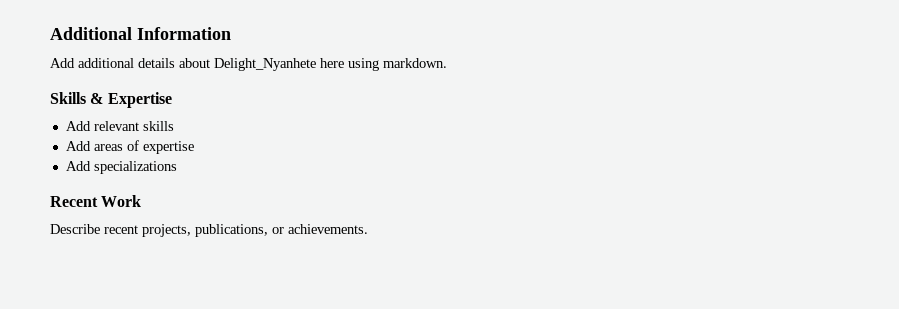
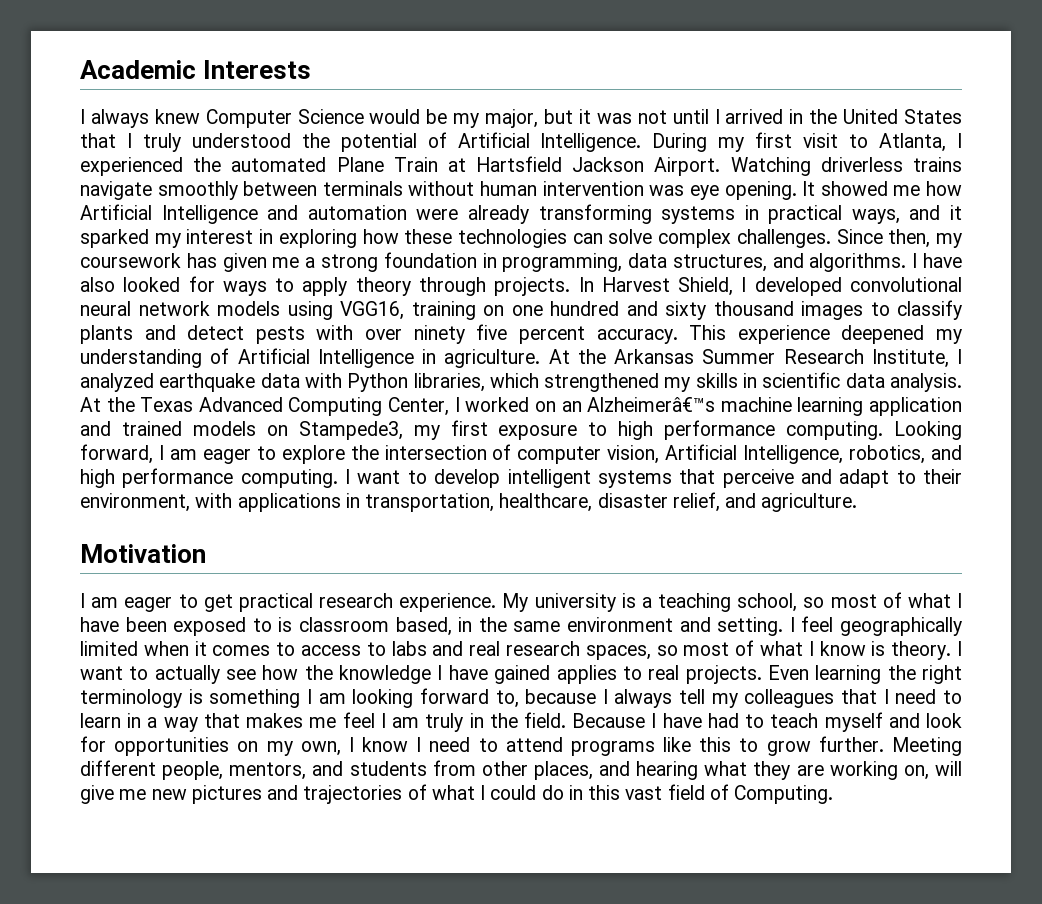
- Additional Information
- Add additional details about Delight_Nyanhete here using markdown.
- Skills & Expertise
- Add relevant skills
- Add areas of expertise
- Add specializations
- Recent Work
- Describe recent projects, publications, or achievements.
+ Academic Interests
+ I always knew Computer Science would be my major, but it was not until I arrived in the United States that I truly understood the potential of Artificial Intelligence. During my first visit to Atlanta, I experienced the automated Plane Train at Hartsfield Jackson Airport. Watching driverless trains navigate smoothly between terminals without human intervention was eye opening. It showed me how Artificial Intelligence and automation were already transforming systems in practical ways, and it sparked my interest in exploring how these technologies can solve complex challenges. Since then, my coursework has given me a strong foundation in programming, data structures, and algorithms. I have also looked for ways to apply theory through projects. In Harvest Shield, I developed convolutional neural network models using VGG16, training on one hundred and sixty thousand images to classify plants and detect pests with over ninety five percent accuracy. This experience deepened my understanding of Artificial Intelligence in agriculture. At the Arkansas Summer Research Institute, I analyzed earthquake data with Python libraries, which strengthened my skills in scientific data analysis. At the Texas Advanced Computing Center, I worked on an Alzheimerâ€™s machine learning application and trained models on Stampede3, my first exposure to high performance computing. Looking forward, I am eager to explore the intersection of computer vision, Artificial Intelligence, robotics, and high performance computing. I want to develop intelligent systems that perceive and adapt to their environment, with applications in transportation, healthcare, disaster relief, and agriculture.
+ Motivation
+ I am eager to get practical research experience. My university is a teaching school, so most of what I have been exposed to is classroom based, in the same environment and setting. I feel geographically limited when it comes to access to labs and real research spaces, so most of what I know is theory. I want to actually see how the knowledge I have gained applies to real projects. Even learning the right terminology is something I am looking forward to, because I always tell my colleagues that I need to learn in a way that makes me feel I am truly in the field. Because I have had to teach myself and look for opportunities on my own, I know I need to attend programs like this to grow further. Meeting different people, mentors, and students from other places, and hearing what they are working on, will give me new pictures and trajectories of what I could do in this vast field of Computing.

